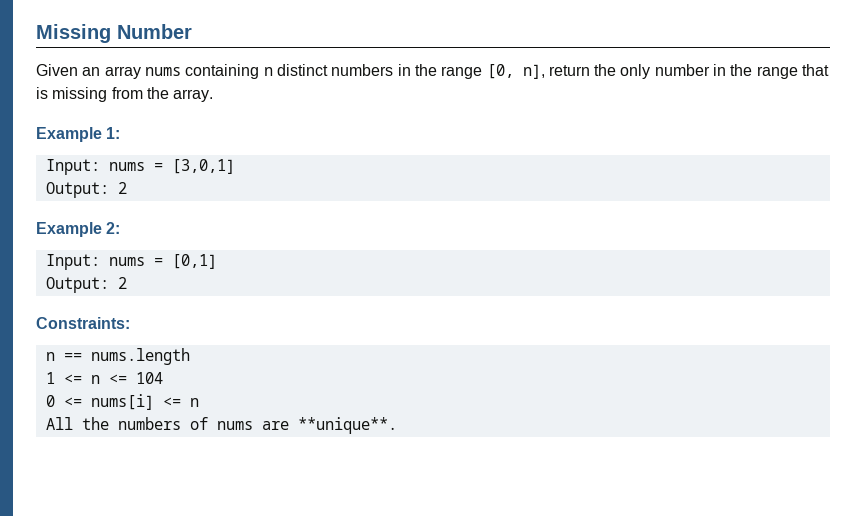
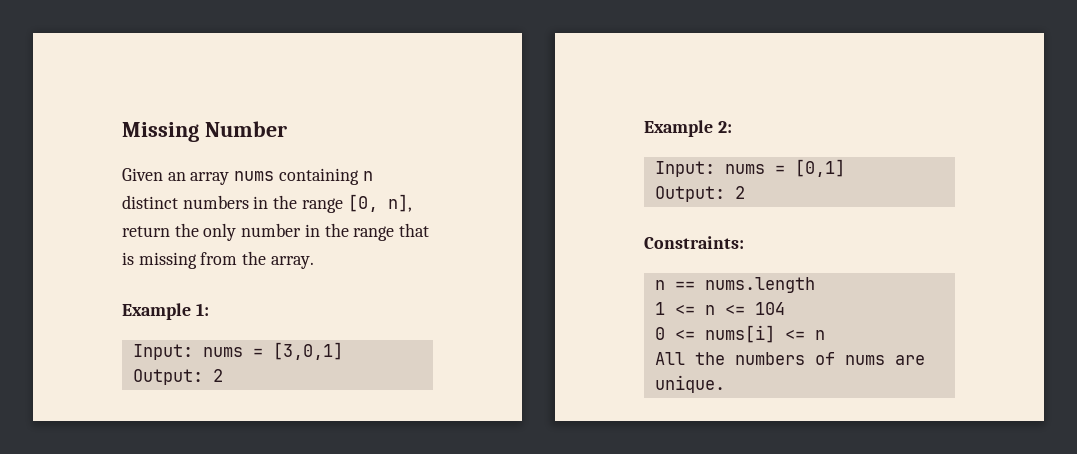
- All the numbers of nums are **unique**.
+ All the numbers of nums are unique.

